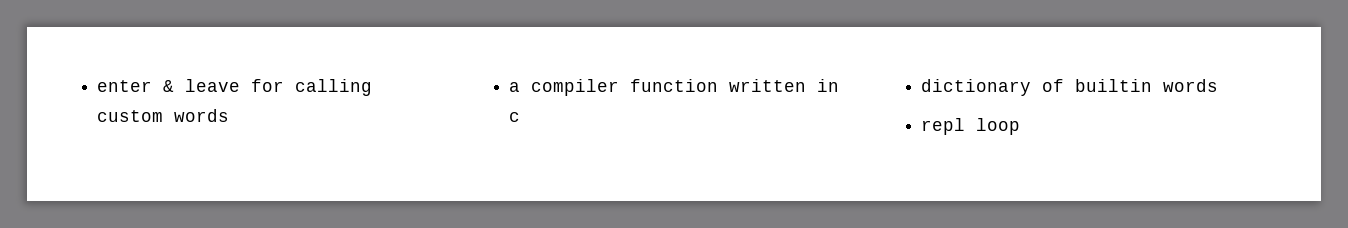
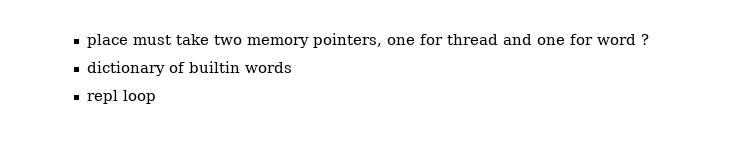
- enter & leave for calling custom words
- a compiler function written in c
+ place must take two memory pointers, one for thread and one for word ?

